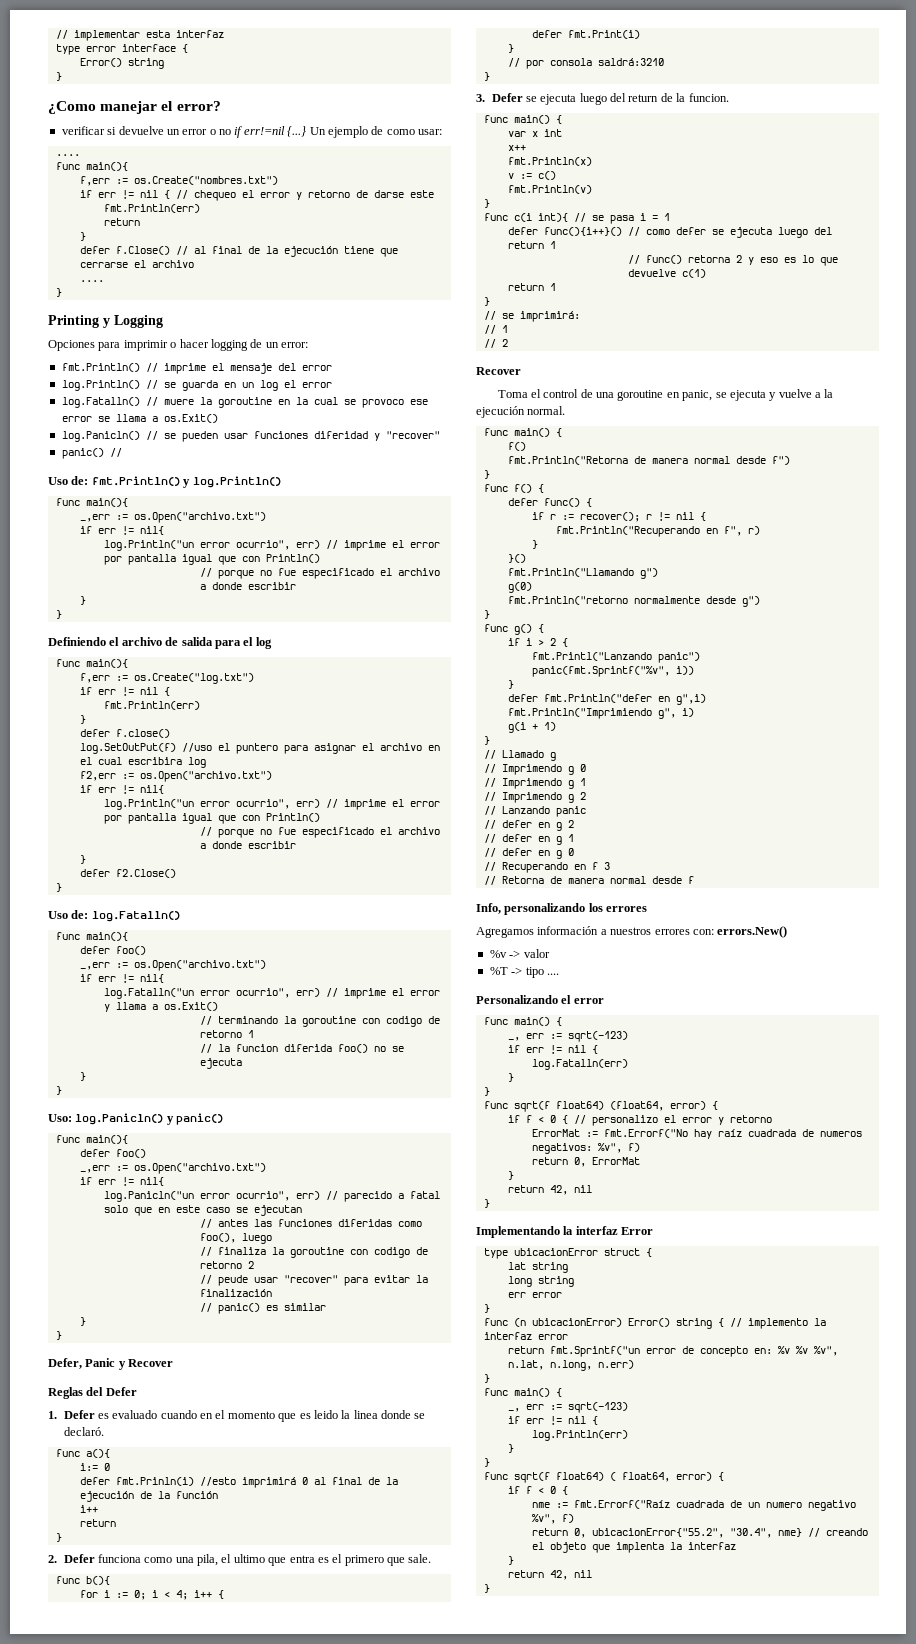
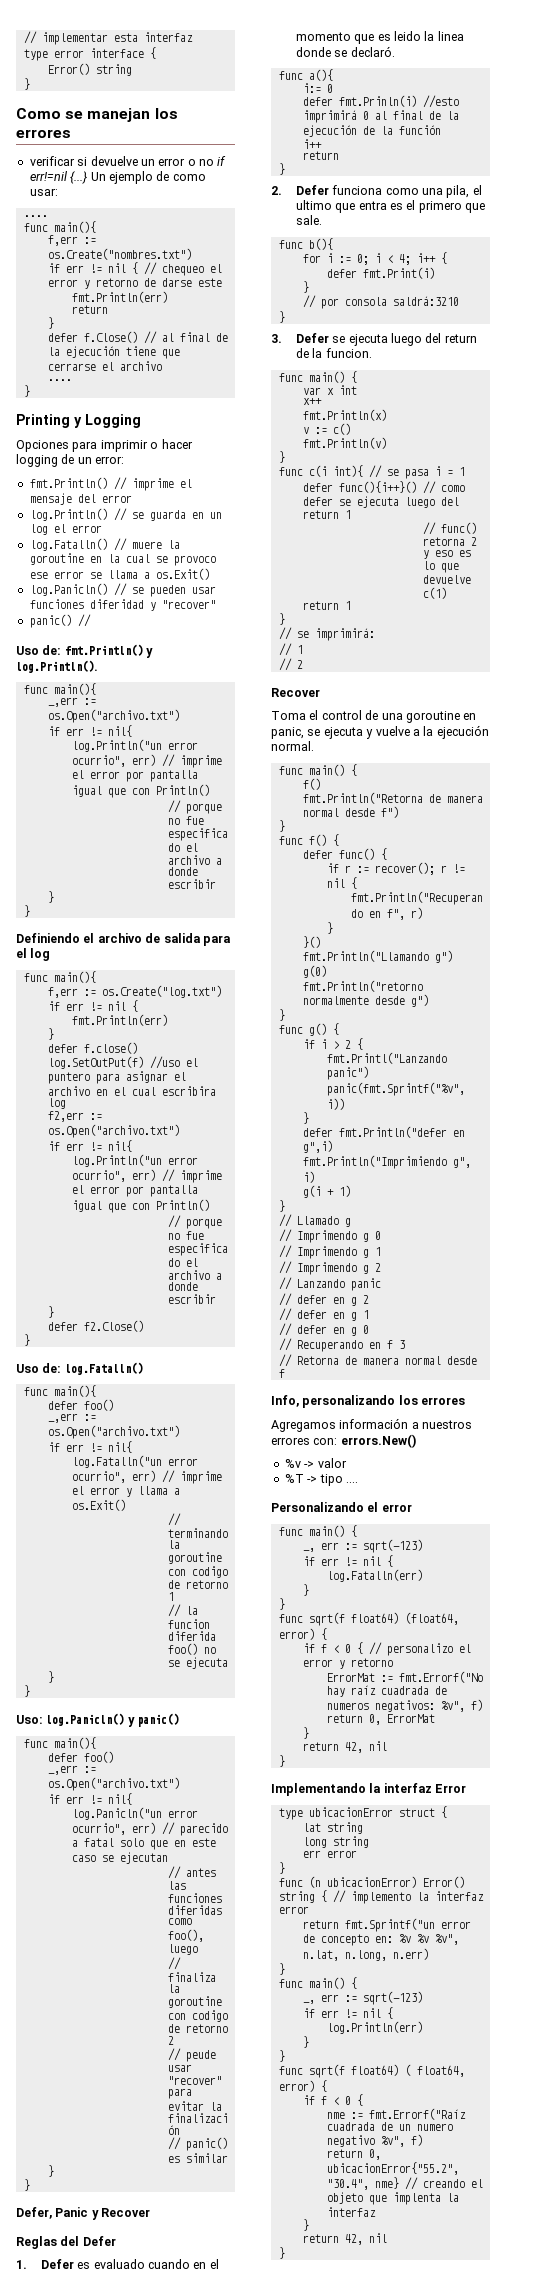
- ¿Como manejar el error?
+ Como se manejan los errores
- Uso de: fmt.Println() y log.Println()
+ Uso de: fmt.Println() y log.Println().

